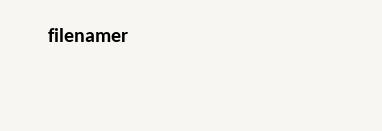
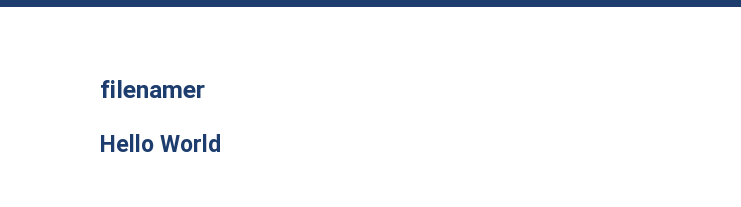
+ Hello World

